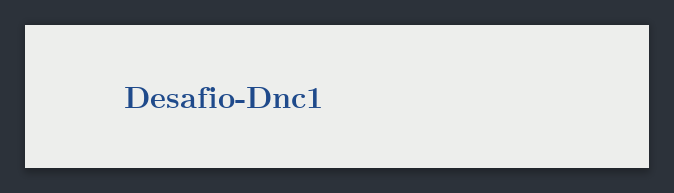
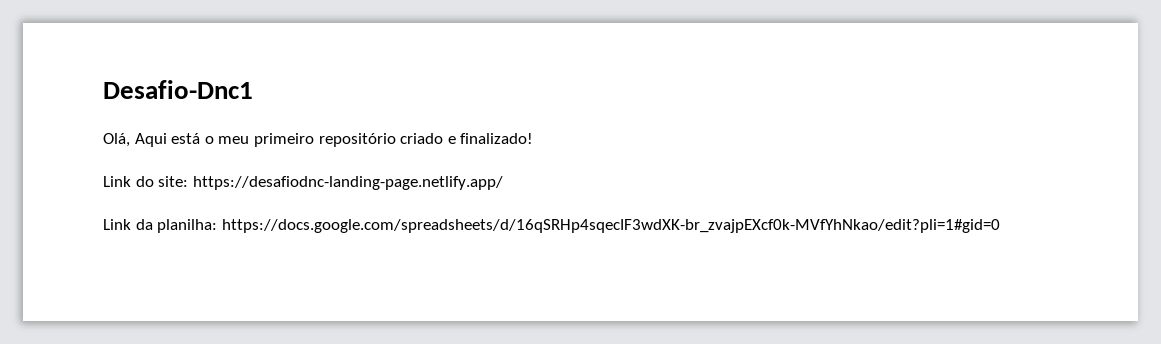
+ Olá, Aqui está o meu primeiro repositório criado e finalizado!
+ Link do site: https://desafiodnc-landing-page.netlify.app/
+ Link da planilha: https://docs.google.com/spreadsheets/d/16qSRHp4sqecIF3wdXK-br_zvajpEXcf0k-MVfYhNkao/edit?pli=1#gid=0

